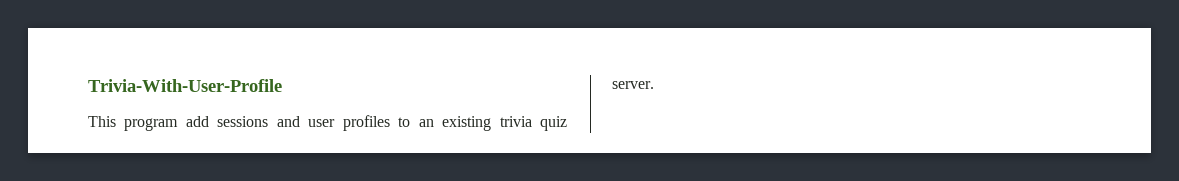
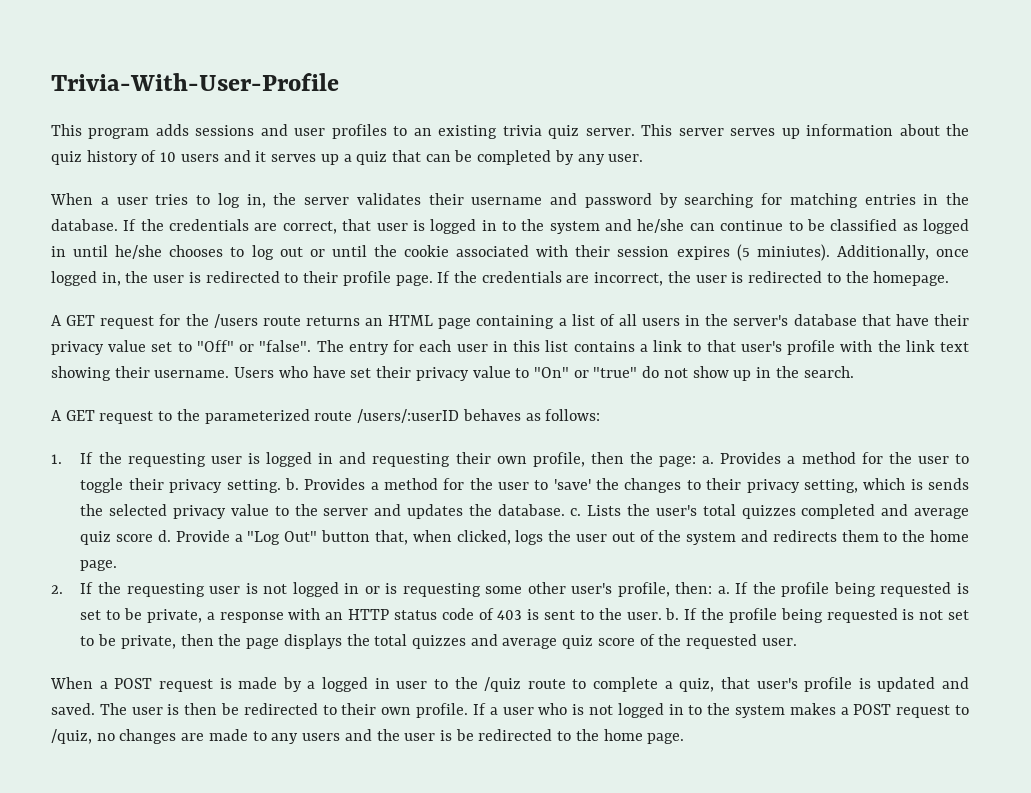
- This program add sessions and user profiles to an existing trivia quiz server.
+ This program adds sessions and user profiles to an existing trivia quiz server.
+ This server serves up information about the quiz history of 10 users and it serves up a quiz that can be completed by any user.
+ When a user tries to log in, the server validates their username and password by searching for matching entries in the database. If the credentials are correct, that user is logged in to the system and he/she can continue to be classified as logged in until he/she chooses to log out or until the cookie associated with their session expires (5 miniutes). Additionally, once logged in, the user is redirected to their profile page. If the credentials are incorrect, the user is redirected to the homepage.
+ A GET request for the /users route returns an HTML page containing a list of all users in the server's database that have their privacy value set to "Off" or "false". The entry for each user in this list contains a link to that user's profile with the link text showing their username. Users who have set their privacy value to "On" or "true" do not show up in the search.
+ A GET request to the parameterized route /users/:userID behaves as follows:
+ 1. If the requesting user is logged in and requesting their own profile, then the page: a. Provides a method for the user to toggle their privacy setting. b. Provides a method for the user to 'save' the changes to their privacy setting, which is sends the selected privacy value to the server and updates the database. c. Lists the user's total quizzes completed and average quiz score d. Provide a "Log Out" button that, when clicked, logs the user out of the system and redirects them to the home page.
+ 2. If the requesting user is not logged in or is requesting some other user's profile, then: a. If the profile being requested is set to be private, a response with an HTTP status code of 403 is sent to the user. b. If the profile being requested is not set to be private, then the page displays the total quizzes and average quiz score of the requested user.
+ When a POST request is made by a logged in user to the /quiz route to complete a quiz, that user's profile is updated and saved. The user is then be redirected to their own profile. If a user who is not logged in to the system makes a POST request to /quiz, no changes are made to any users and the user is be redirected to the home page.

